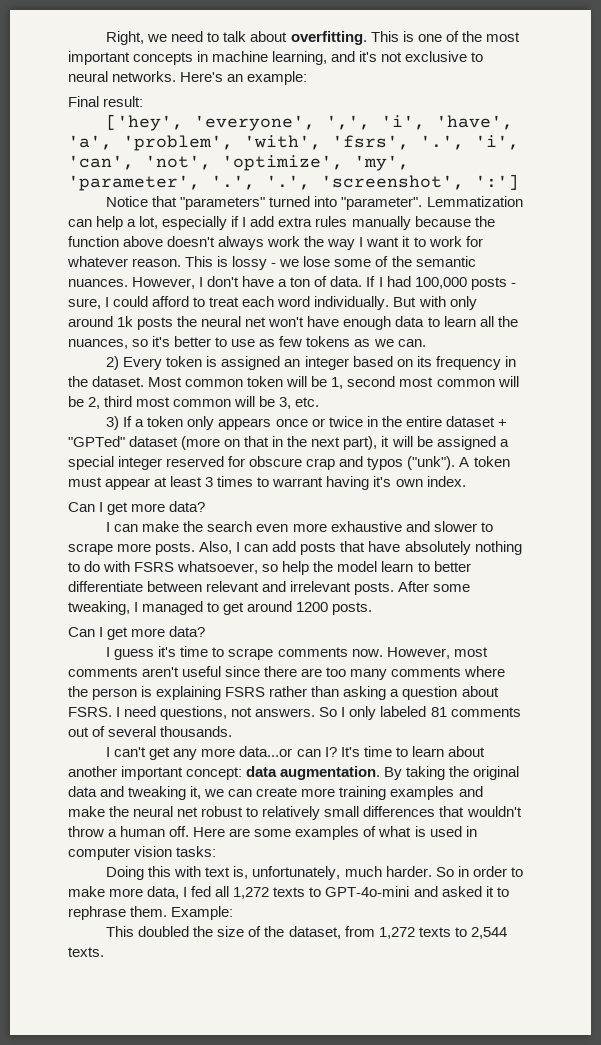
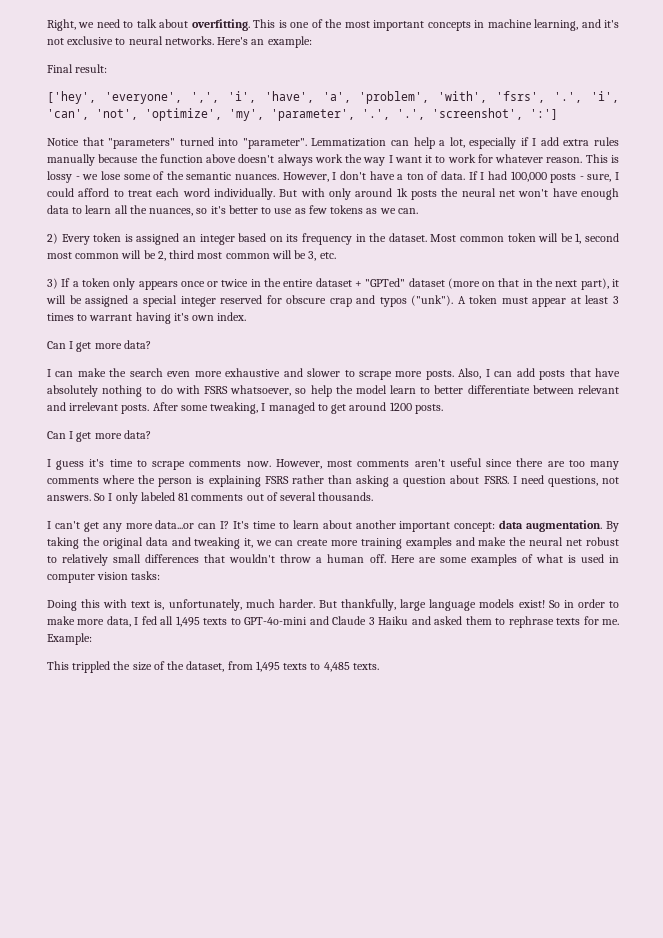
+ But thankfully, large language models exist!
- So in order to make more data, I fed all 1,272 texts to GPT-4o-mini and asked it to rephrase them.
+ So in order to make more data, I fed all 1,495 texts to GPT-4o-mini and Claude 3 Haiku and asked them to rephrase texts for me.
- This doubled the size of the dataset, from 1,272 texts to 2,544 texts.
+ This trippled the size of the dataset, from 1,495 texts to 4,485 texts.

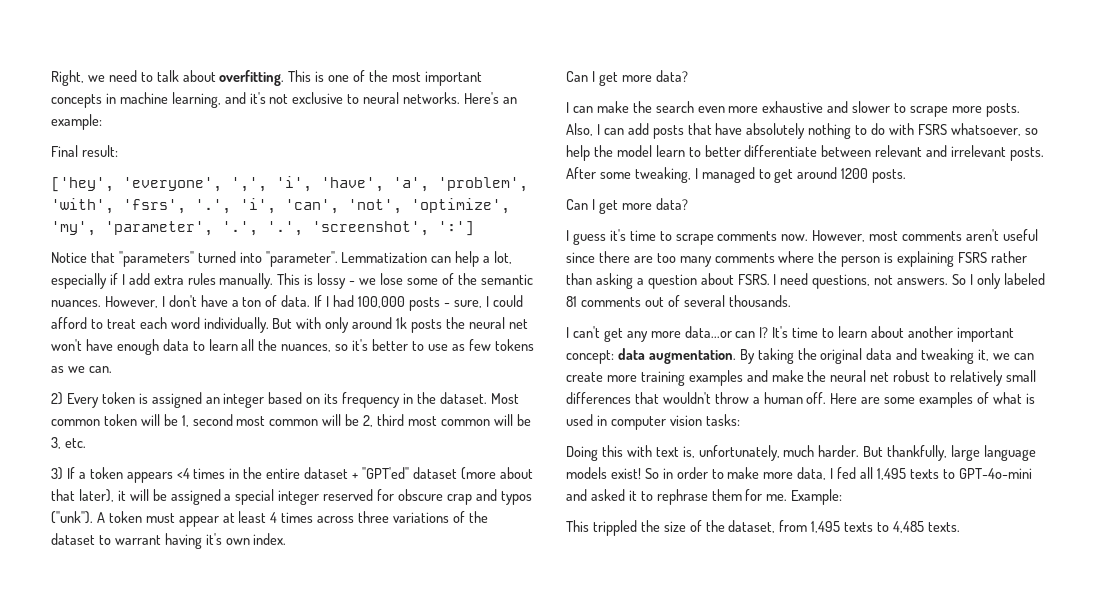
- Lemmatization can help a lot, especially if I add extra rules manually because the function above doesn't always work the way I want it to work for whatever reason.
+ Lemmatization can help a lot, especially if I add extra rules manually.
- 3) If a token only appears once or twice in the entire dataset + "GPTed" dataset (more on that in the next part), it will be assigned a special integer reserved for obscure crap and typos ("unk").
+ 3) If a token appears <4 times in the entire dataset + "GPT'ed" dataset (more about that later), it will be assigned a special integer reserved for obscure crap and typos ("unk").
- A token must appear at least 3 times to warrant having it's own index.
+ A token must appear at least 4 times across three variations of the dataset to warrant having it's own index.
- So in order to make more data, I fed all 1,495 texts to GPT-4o-mini and Claude 3 Haiku and asked them to rephrase texts for me.
+ So in order to make more data, I fed all 1,495 texts to GPT-4o-mini and asked it to rephrase them for me.

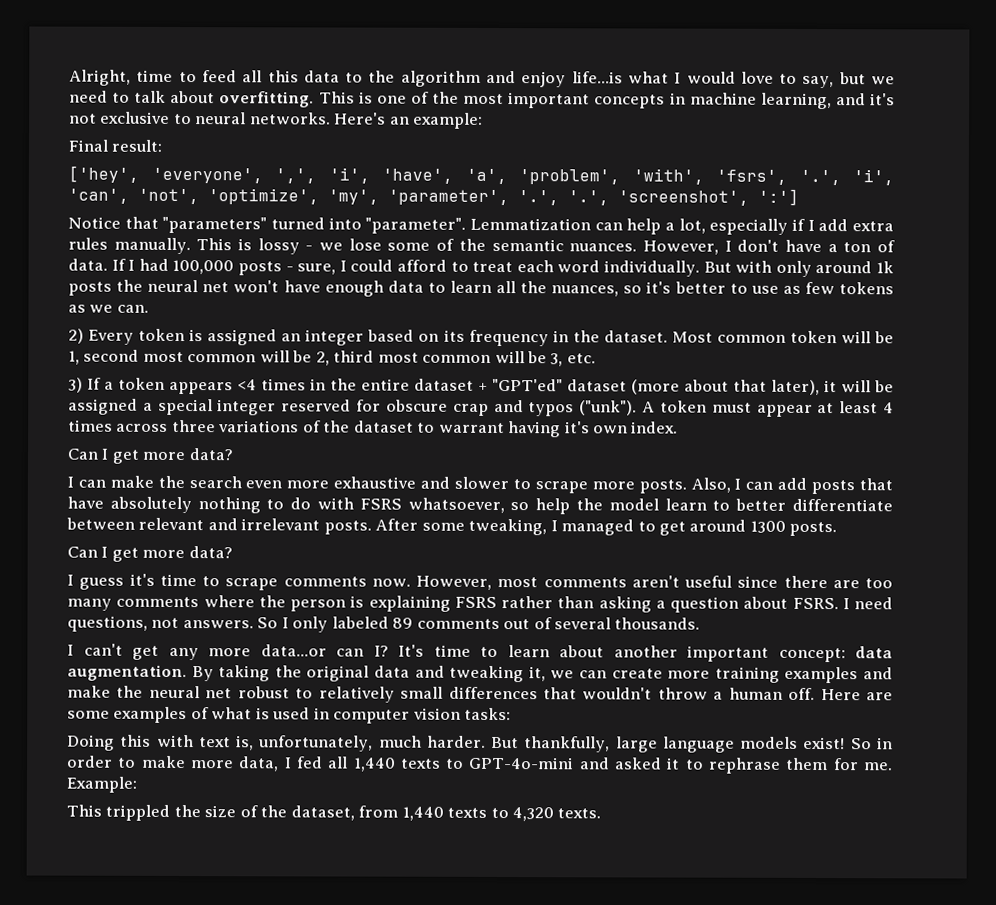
- Right, we need to talk about overfitting.
+ Alright, time to feed all this data to the algorithm and enjoy life...is what I would love to say, but we need to talk about overfitting.
- After some tweaking, I managed to get around 1200 posts.
+ After some tweaking, I managed to get around 1300 posts.
- So I only labeled 81 comments out of several thousands.
+ So I only labeled 89 comments out of several thousands.
- So in order to make more data, I fed all 1,495 texts to GPT-4o-mini and asked it to rephrase them for me.
+ So in order to make more data, I fed all 1,440 texts to GPT-4o-mini and asked it to rephrase them for me.
- This trippled the size of the dataset, from 1,495 texts to 4,485 texts.
+ This trippled the size of the dataset, from 1,440 texts to 4,320 texts.

